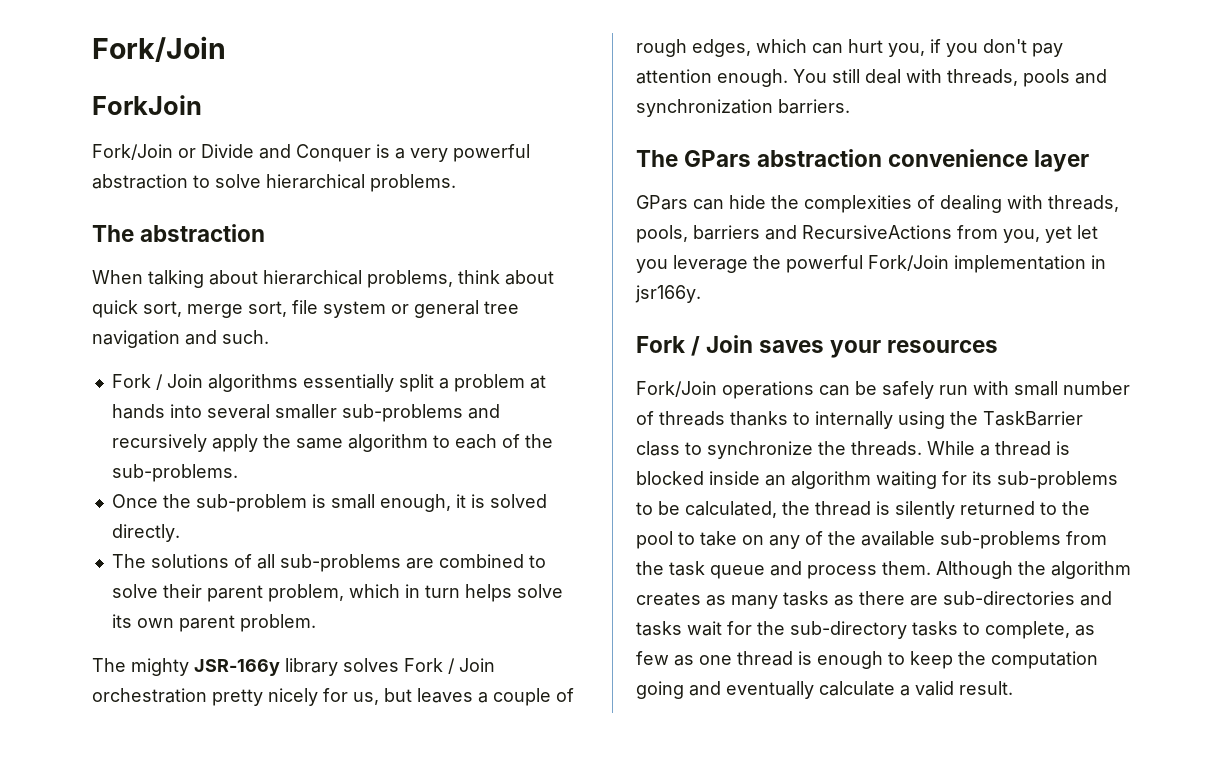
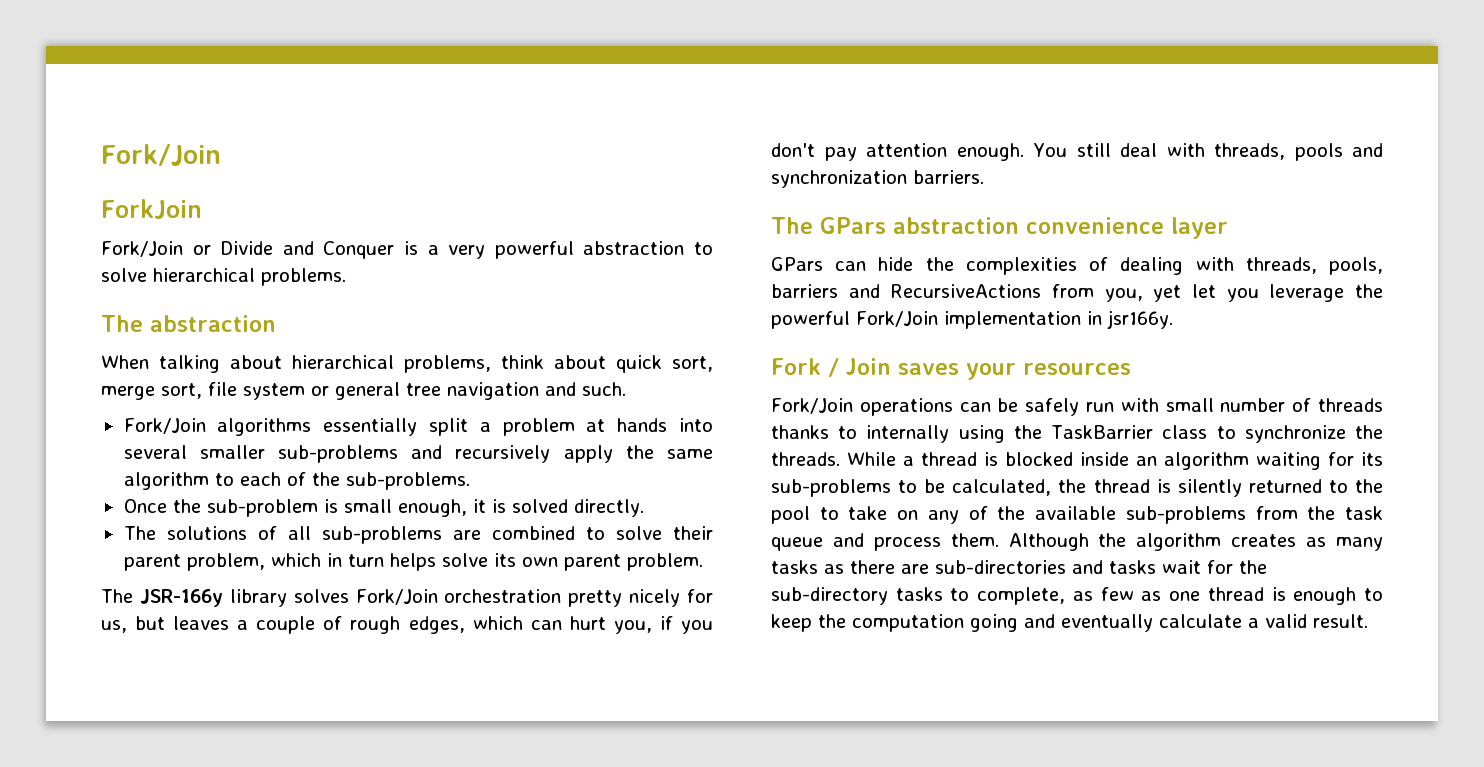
- Fork / Join algorithms essentially split a problem at hands into several smaller sub-problems and recursively apply the same algorithm to each of the sub-problems.
+ Fork/Join algorithms essentially split a problem at hands into several smaller sub-problems and recursively apply the same algorithm to each of the sub-problems.
- The mighty JSR-166y library solves Fork / Join orchestration pretty nicely for us, but leaves a couple of rough edges, which can hurt you, if you don't pay attention enough.
+ The JSR-166y library solves Fork/Join orchestration pretty nicely for us, but leaves a couple of rough edges, which can hurt you, if you don't pay attention enough.

